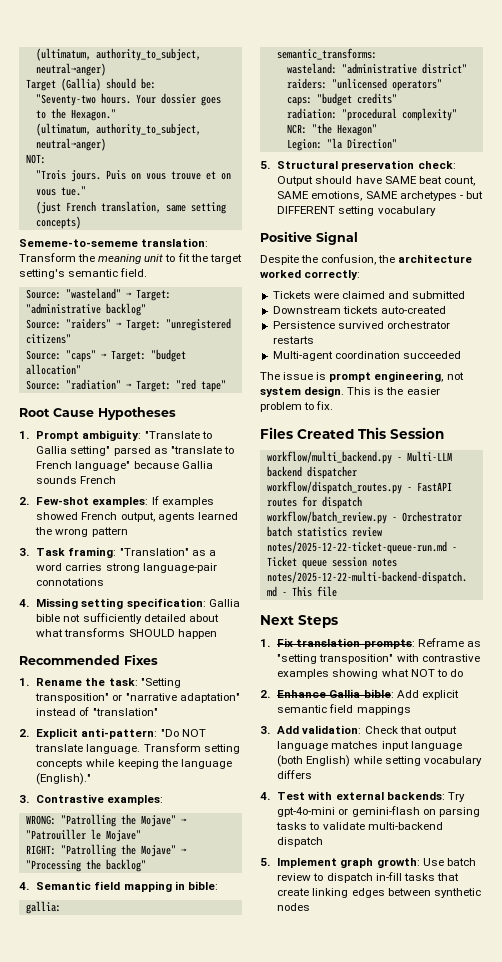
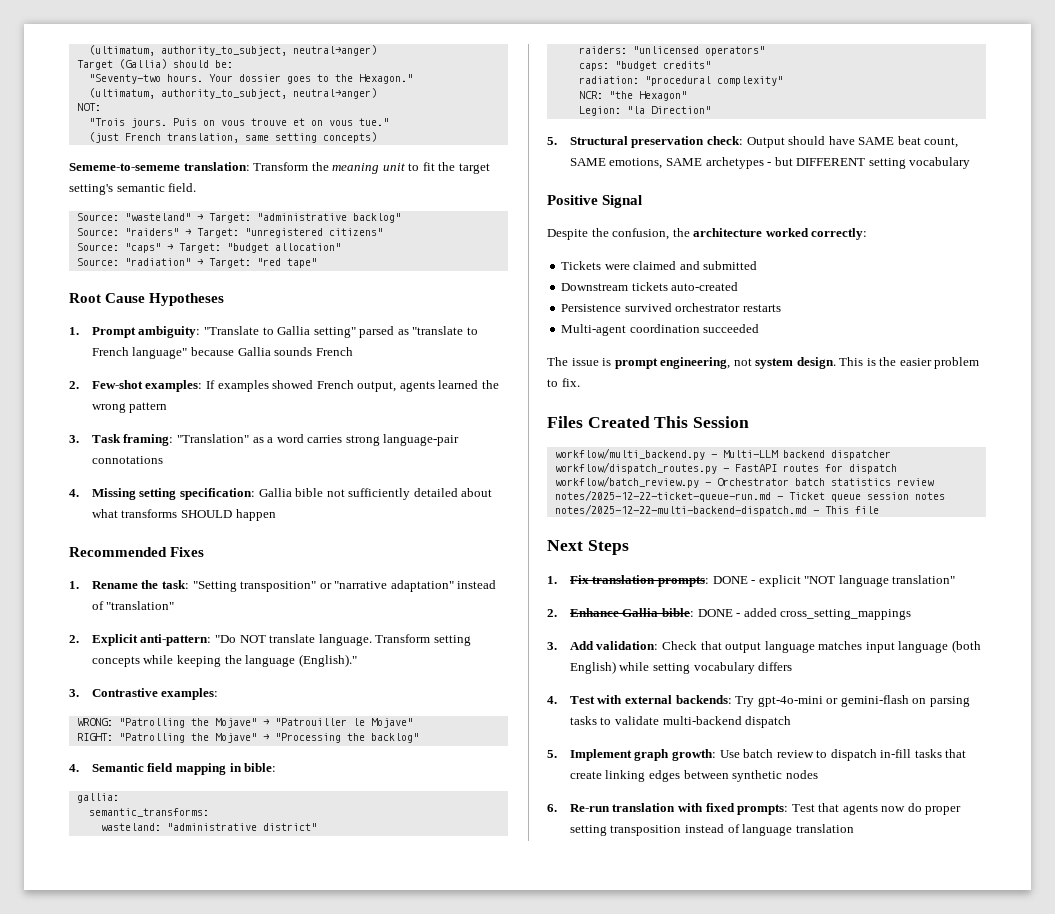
- 1. Fix translation prompts: Reframe as "setting transposition" with contrastive examples showing what NOT to do
+ 1. Fix translation prompts: DONE - explicit "NOT language translation"
- 2. Enhance Gallia bible: Add explicit semantic field mappings
+ 2. Enhance Gallia bible: DONE - added cross_setting_mappings
+ 6. Re-run translation with fixed prompts: Test that agents now do proper setting transposition instead of language translation

